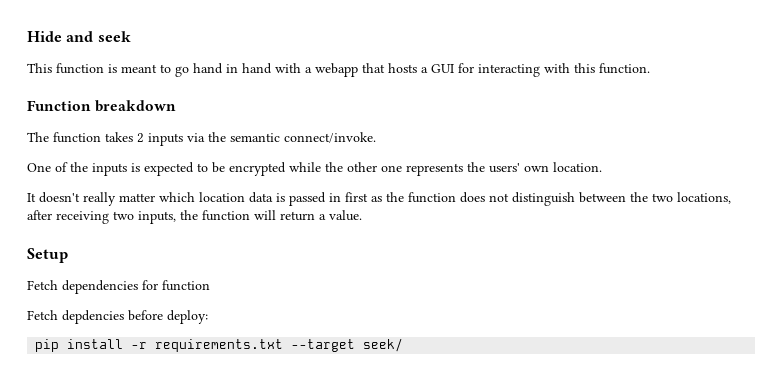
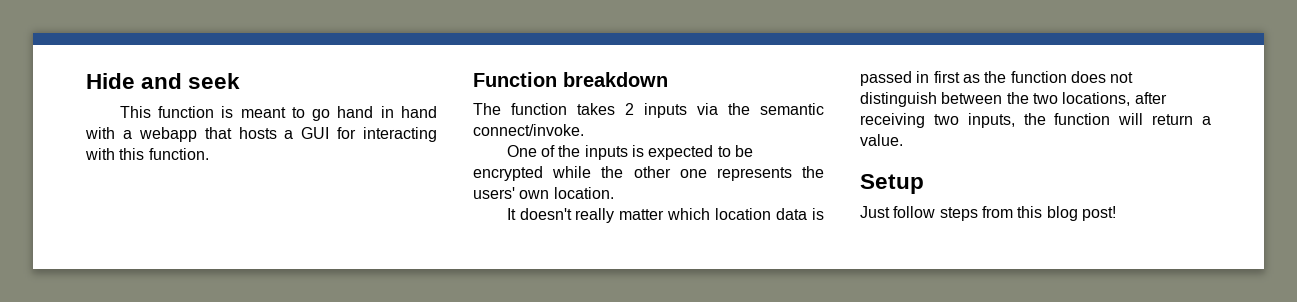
- Fetch dependencies for function
- Fetch depdencies before deploy:
- pip install -r requirements.txt --target seek/
+ Just follow steps from this blog post!

